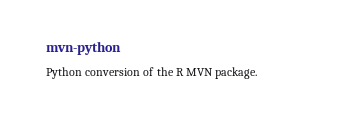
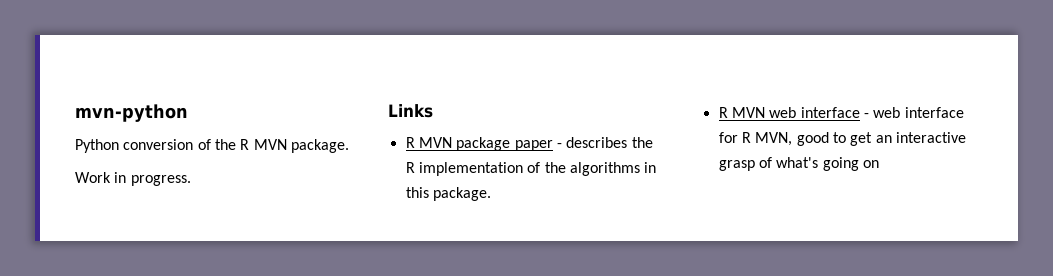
+ Work in progress.
+ Links
+ R MVN package paper - describes the R implementation of the algorithms in this package.
+ R MVN web interface - web interface for R MVN, good to get an interactive grasp of what's going on

